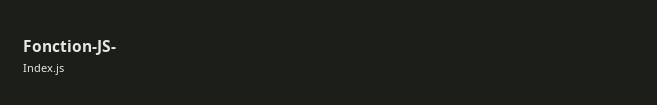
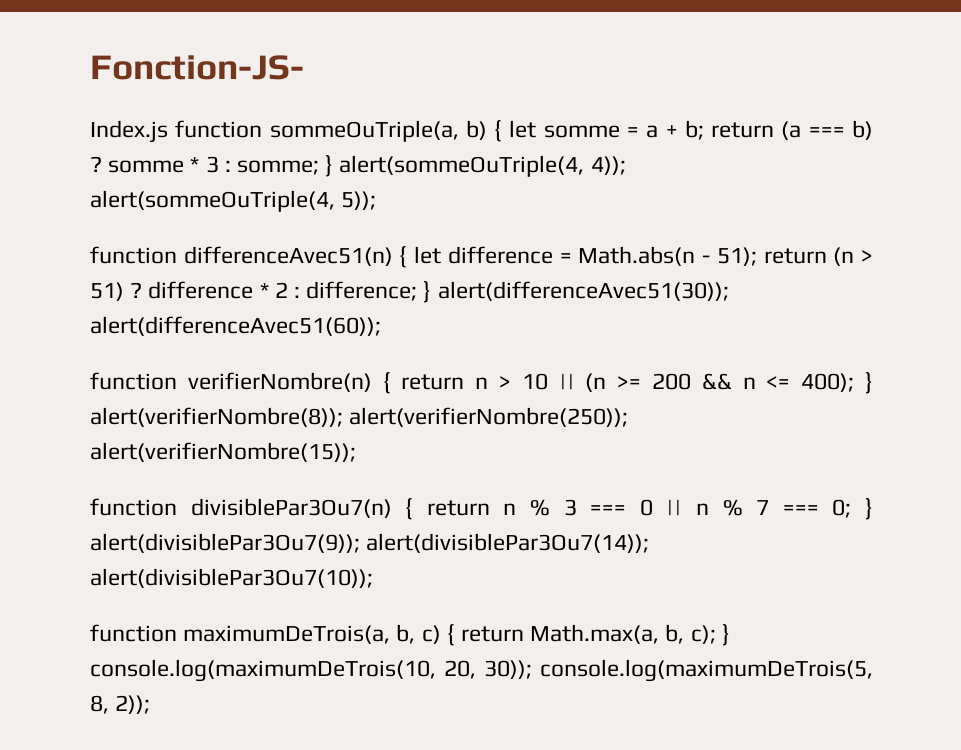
- Index.js
+ Index.js function sommeOuTriple(a, b) { let somme = a + b; return (a === b) ? somme * 3 : somme; } alert(sommeOuTriple(4, 4)); alert(sommeOuTriple(4, 5));
+ function differenceAvec51(n) { let difference = Math.abs(n - 51); return (n > 51) ? difference * 2 : difference; } alert(differenceAvec51(30)); alert(differenceAvec51(60));
+ function verifierNombre(n) { return n > 10 || (n >= 200 && n <= 400); } alert(verifierNombre(8)); alert(verifierNombre(250)); alert(verifierNombre(15));
+ function divisiblePar3Ou7(n) { return n % 3 === 0 || n % 7 === 0; } alert(divisiblePar3Ou7(9)); alert(divisiblePar3Ou7(14)); alert(divisiblePar3Ou7(10));
+ function maximumDeTrois(a, b, c) { return Math.max(a, b, c); } console.log(maximumDeTrois(10, 20, 30)); console.log(maximumDeTrois(5, 8, 2));

